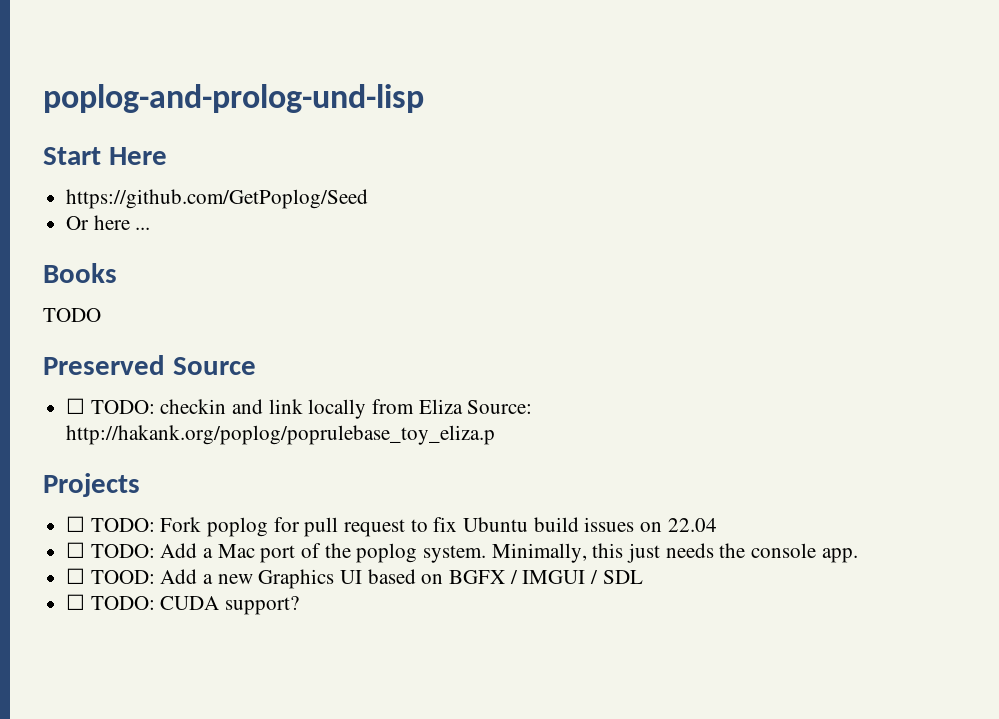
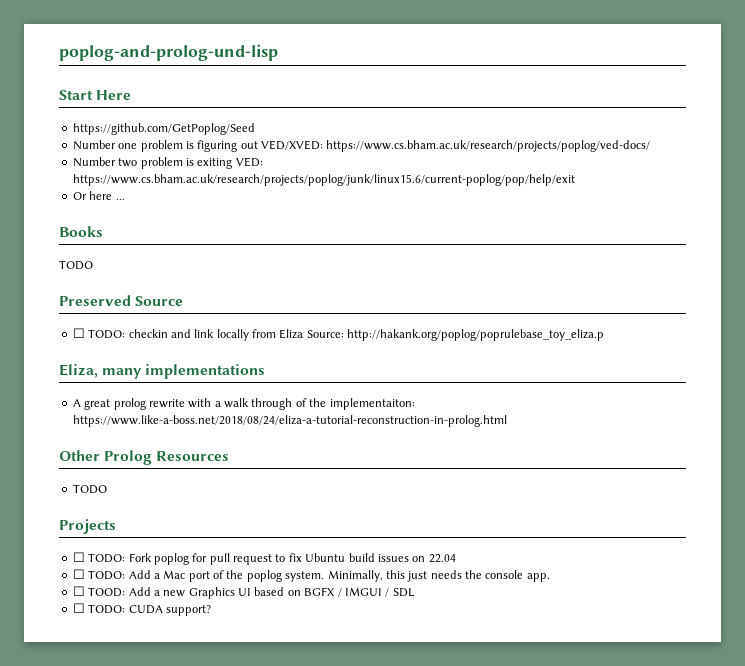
+ Number one problem is figuring out VED/XVED: https://www.cs.bham.ac.uk/research/projects/poplog/ved-docs/
+ Number two problem is exiting VED: https://www.cs.bham.ac.uk/research/projects/poplog/junk/linux15.6/current-poplog/pop/help/exit
+ Eliza, many implementations
+ A great prolog rewrite with a walk through of the implementaiton: https://www.like-a-boss.net/2018/08/24/eliza-a-tutorial-reconstruction-in-prolog.html
+ Other Prolog Resources
+ TODO

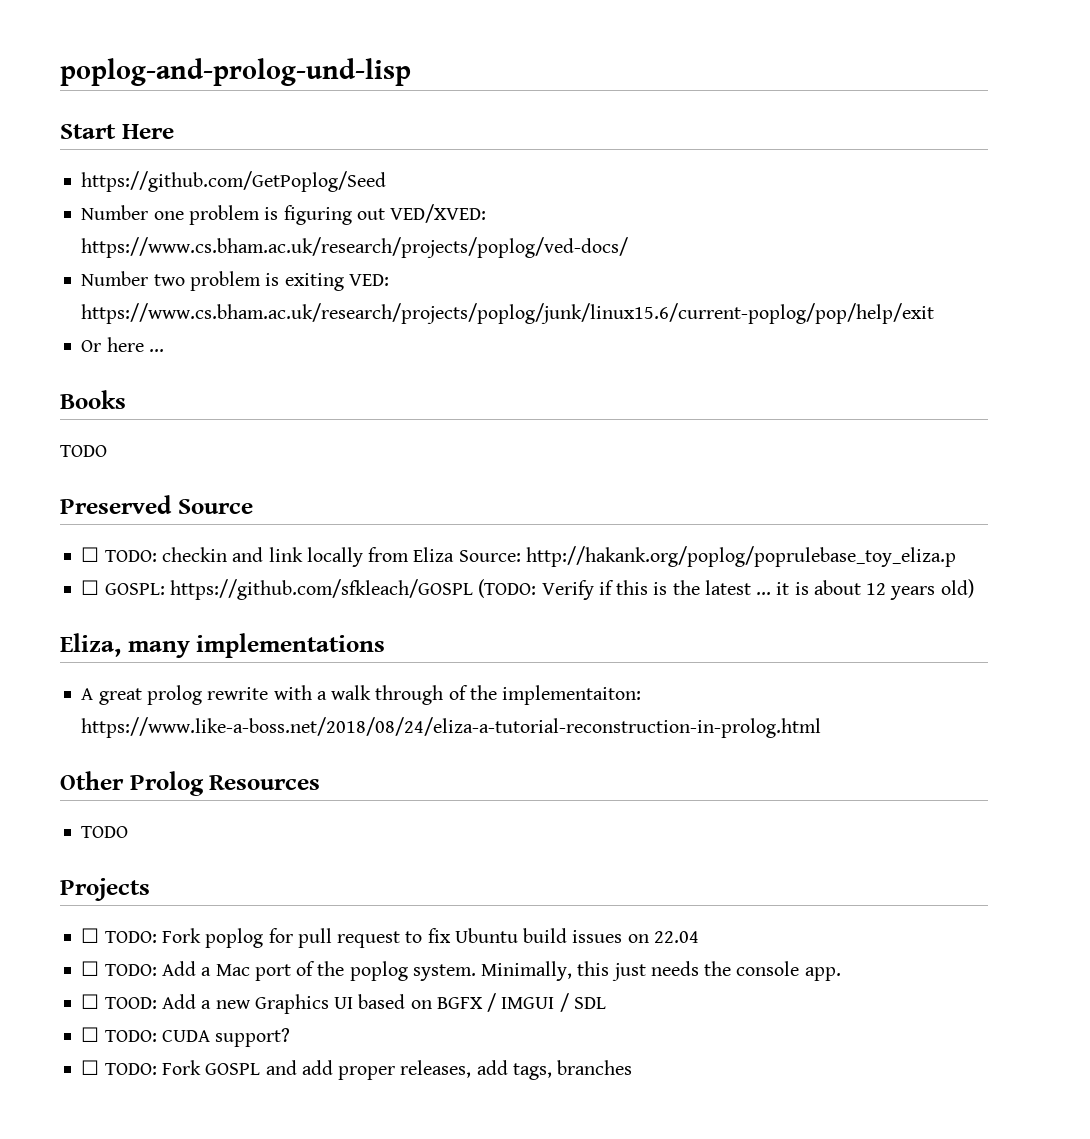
+ ☐ GOSPL: https://github.com/sfkleach/GOSPL (TODO: Verify if this is the latest ... it is about 12 years old)
+ ☐ TODO: Fork GOSPL and add proper releases, add tags, branches

